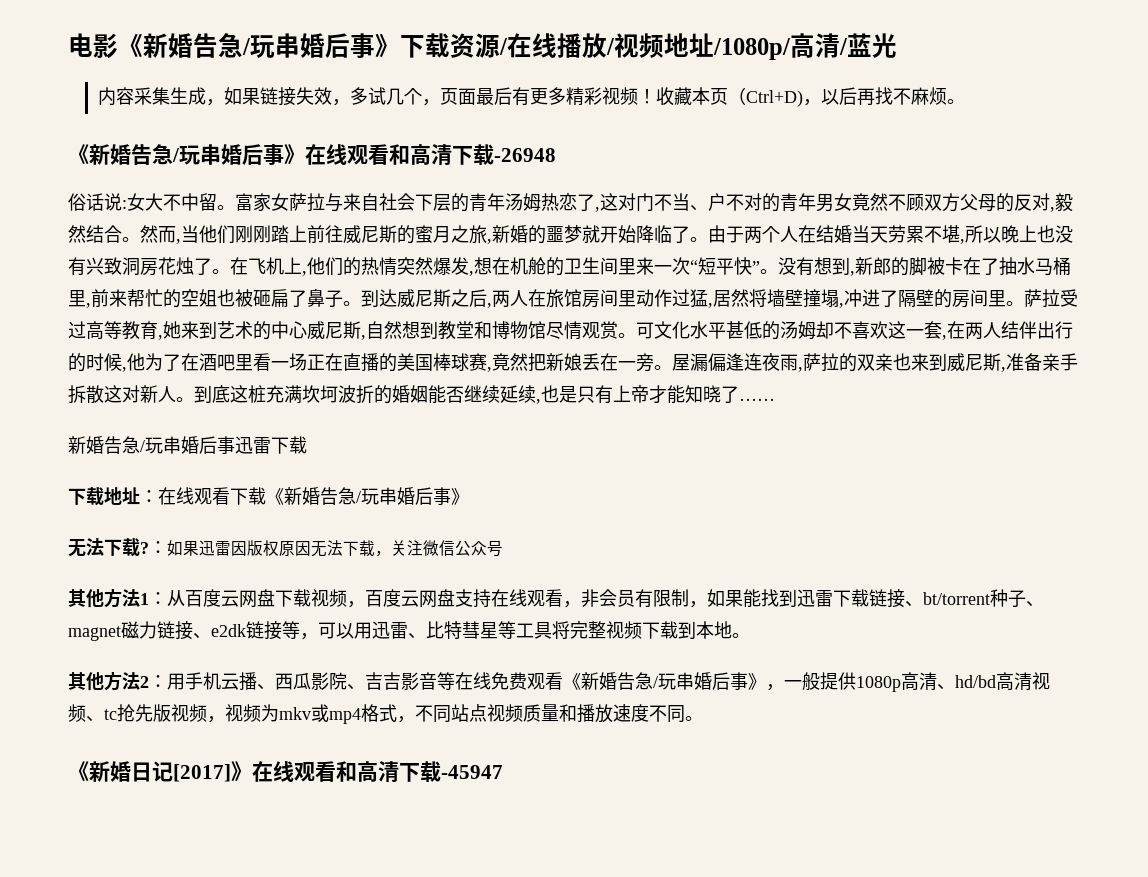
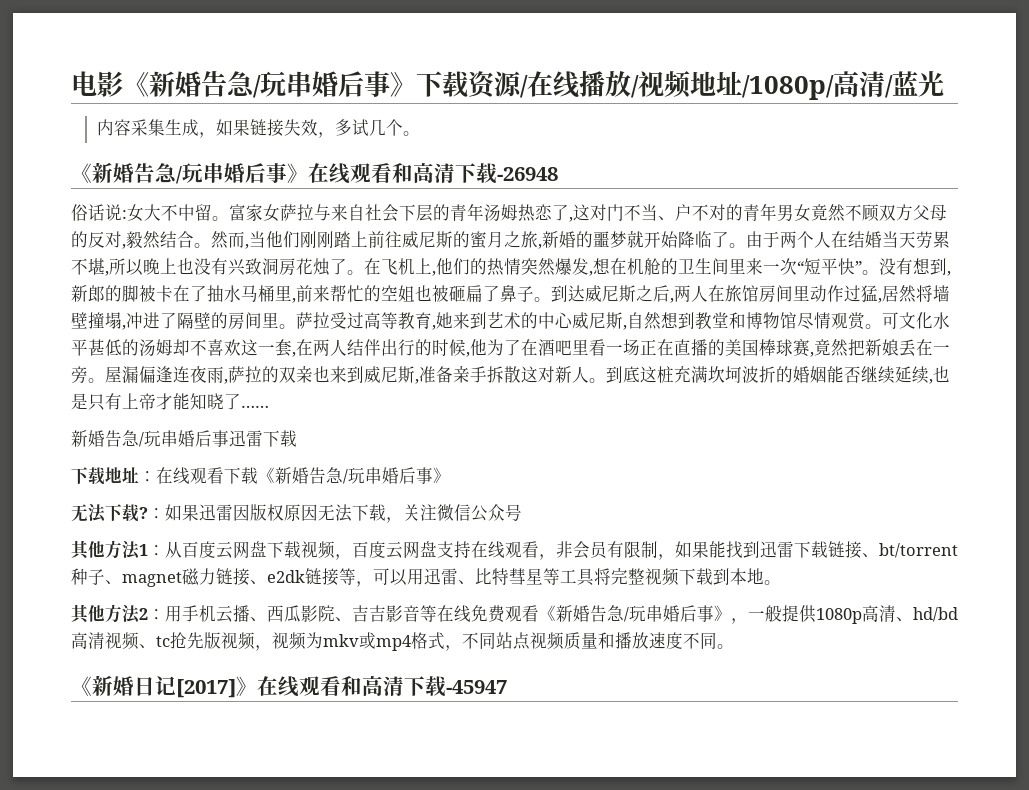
- 内容采集生成，如果链接失效，多试几个，页面最后有更多精彩视频！收藏本页（Ctrl+D)，以后再找不麻烦。
+ 内容采集生成，如果链接失效，多试几个。

